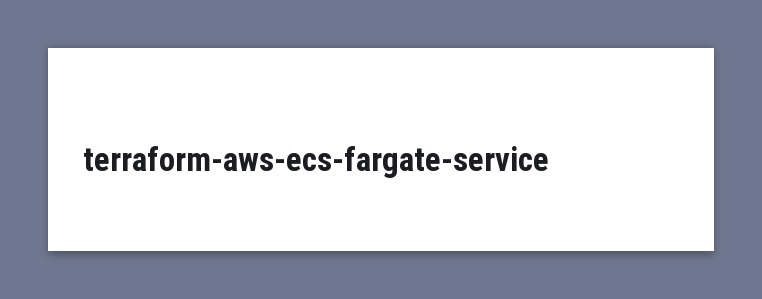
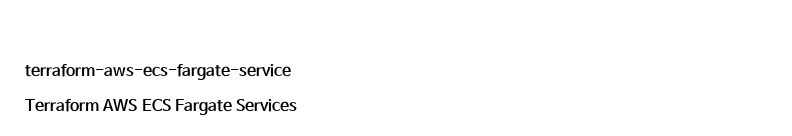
+ Terraform AWS ECS Fargate Services

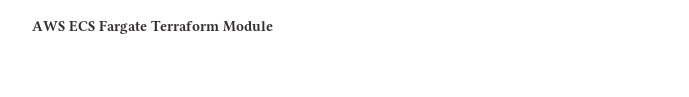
- terraform-aws-ecs-fargate-service
- Terraform AWS ECS Fargate Services
+ AWS ECS Fargate Terraform Module

